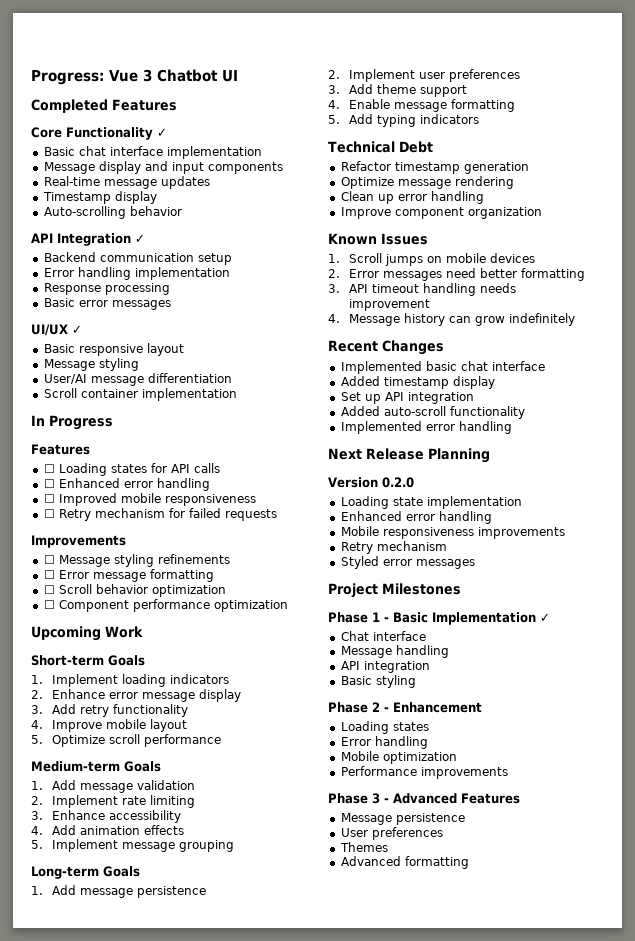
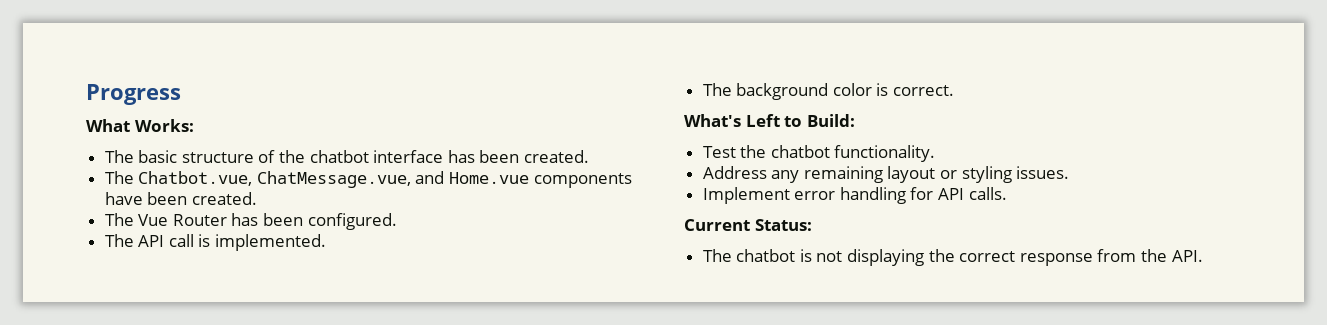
- Progress: Vue 3 Chatbot UI
- Completed Features
- Core Functionality ✓
- Basic chat interface implementation
- Message display and input components
- Real-time message updates
- Timestamp display
- Auto-scrolling behavior
- API Integration ✓
- Backend communication setup
- Error handling implementation
- Response processing
- Basic error messages
- UI/UX ✓
- Basic responsive layout
- Message styling
- User/AI message differentiation
- Scroll container implementation
- In Progress
- Features
- ☐ Loading states for API calls
- ☐ Enhanced error handling
- ☐ Improved mobile responsiveness
- ☐ Retry mechanism for failed requests
- Improvements
- ☐ Message styling refinements
- ☐ Error message formatting
- ☐ Scroll behavior optimization
- ☐ Component performance optimization
- Upcoming Work
- Short-term Goals
- 1. Implement loading indicators
- 2. Enhance error message display
- 3. Add retry functionality
- 4. Improve mobile layout
- 5. Optimize scroll performance
- Medium-term Goals
- 1. Add message validation
- 2. Implement rate limiting
- 3. Enhance accessibility
- 4. Add animation effects
- 5. Implement message grouping
- Long-term Goals
- 1. Add message persistence
- 2. Implement user preferences
- 3. Add theme support
- 4. Enable message formatting
- 5. Add typing indicators
- Technical Debt
- Refactor timestamp generation
- Optimize message rendering
- Clean up error handling
- Improve component organization
- Known Issues
- 1. Scroll jumps on mobile devices
- 2. Error messages need better formatting
- 3. API timeout handling needs improvement
- 4. Message history can grow indefinitely
- Recent Changes
- Implemented basic chat interface
- Added timestamp display
- Set up API integration
- Added auto-scroll functionality
- Implemented error handling
- Next Release Planning
- Version 0.2.0
- Loading state implementation
- Enhanced error handling
- Mobile responsiveness improvements
- Retry mechanism
- Styled error messages
- Project Milestones
- Phase 1 - Basic Implementation ✓
- Chat interface
- Message handling
- API integration
- Basic styling
- Phase 2 - Enhancement
- Loading states
- Error handling
- Mobile optimization
- Performance improvements
- Phase 3 - Advanced Features
- Message persistence
- User preferences
- Themes
- Advanced formatting
+ Progress
+ What Works:
+ The basic structure of the chatbot interface has been created.
+ The Chatbot.vue, ChatMessage.vue, and Home.vue components have been created.
+ The Vue Router has been configured.
+ The API call is implemented.
+ The background color is correct.
+ What's Left to Build:
+ Test the chatbot functionality.
+ Address any remaining layout or styling issues.
+ Implement error handling for API calls.
+ Current Status:
+ The chatbot is not displaying the correct response from the API.

